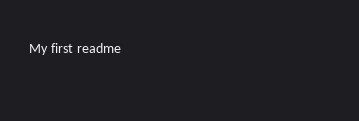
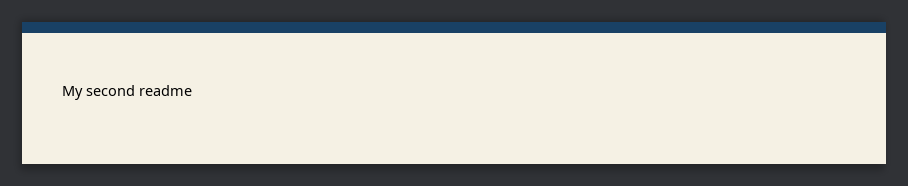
- My first readme
+ My second readme

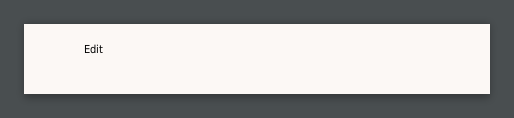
- My second readme
+ Edit

